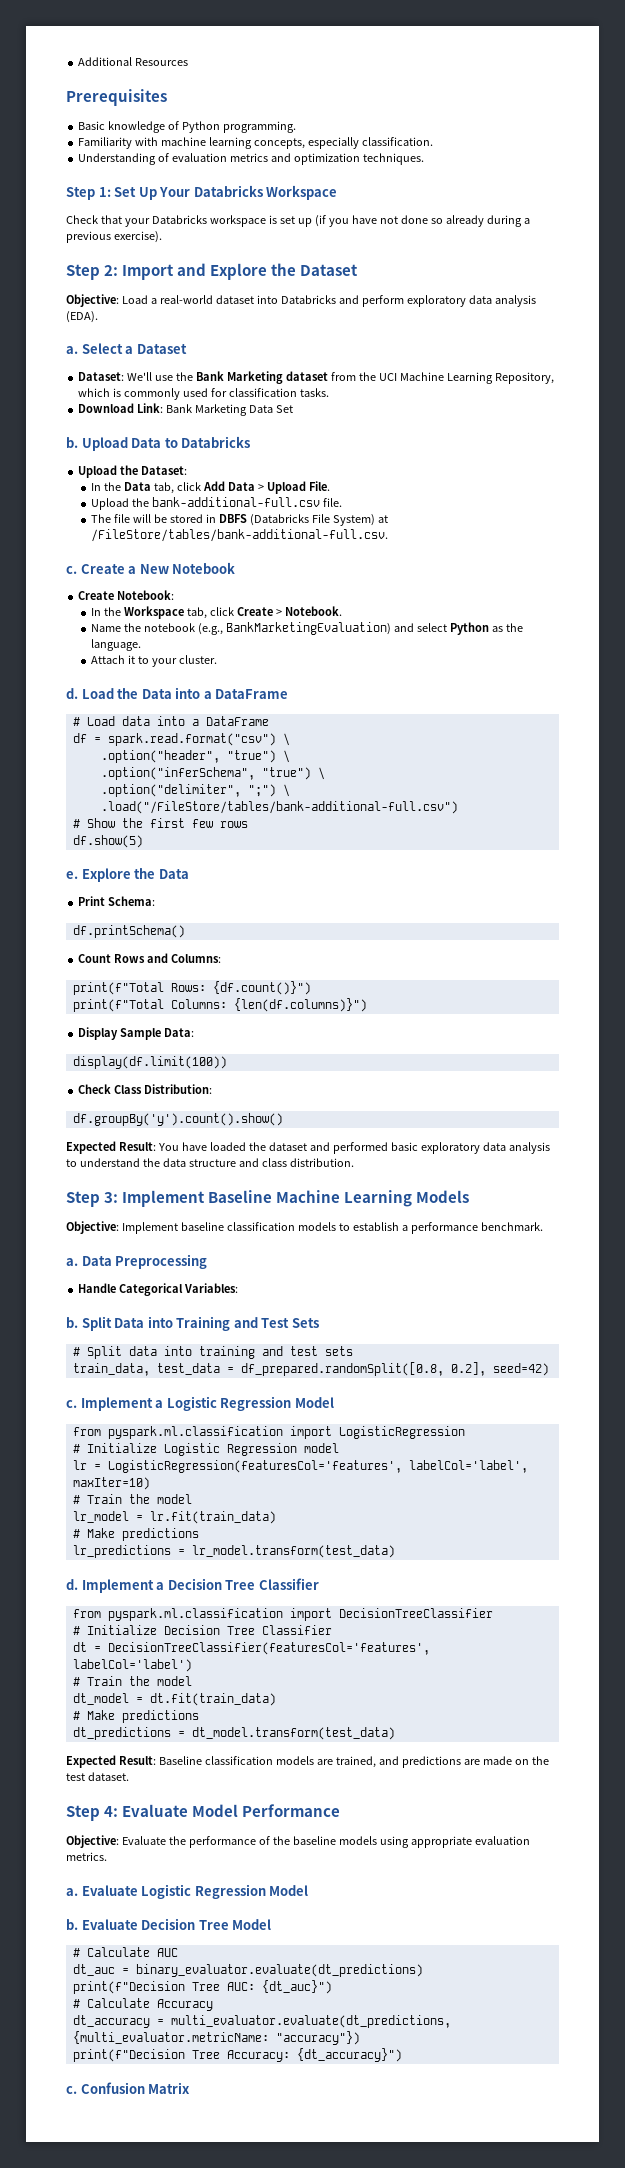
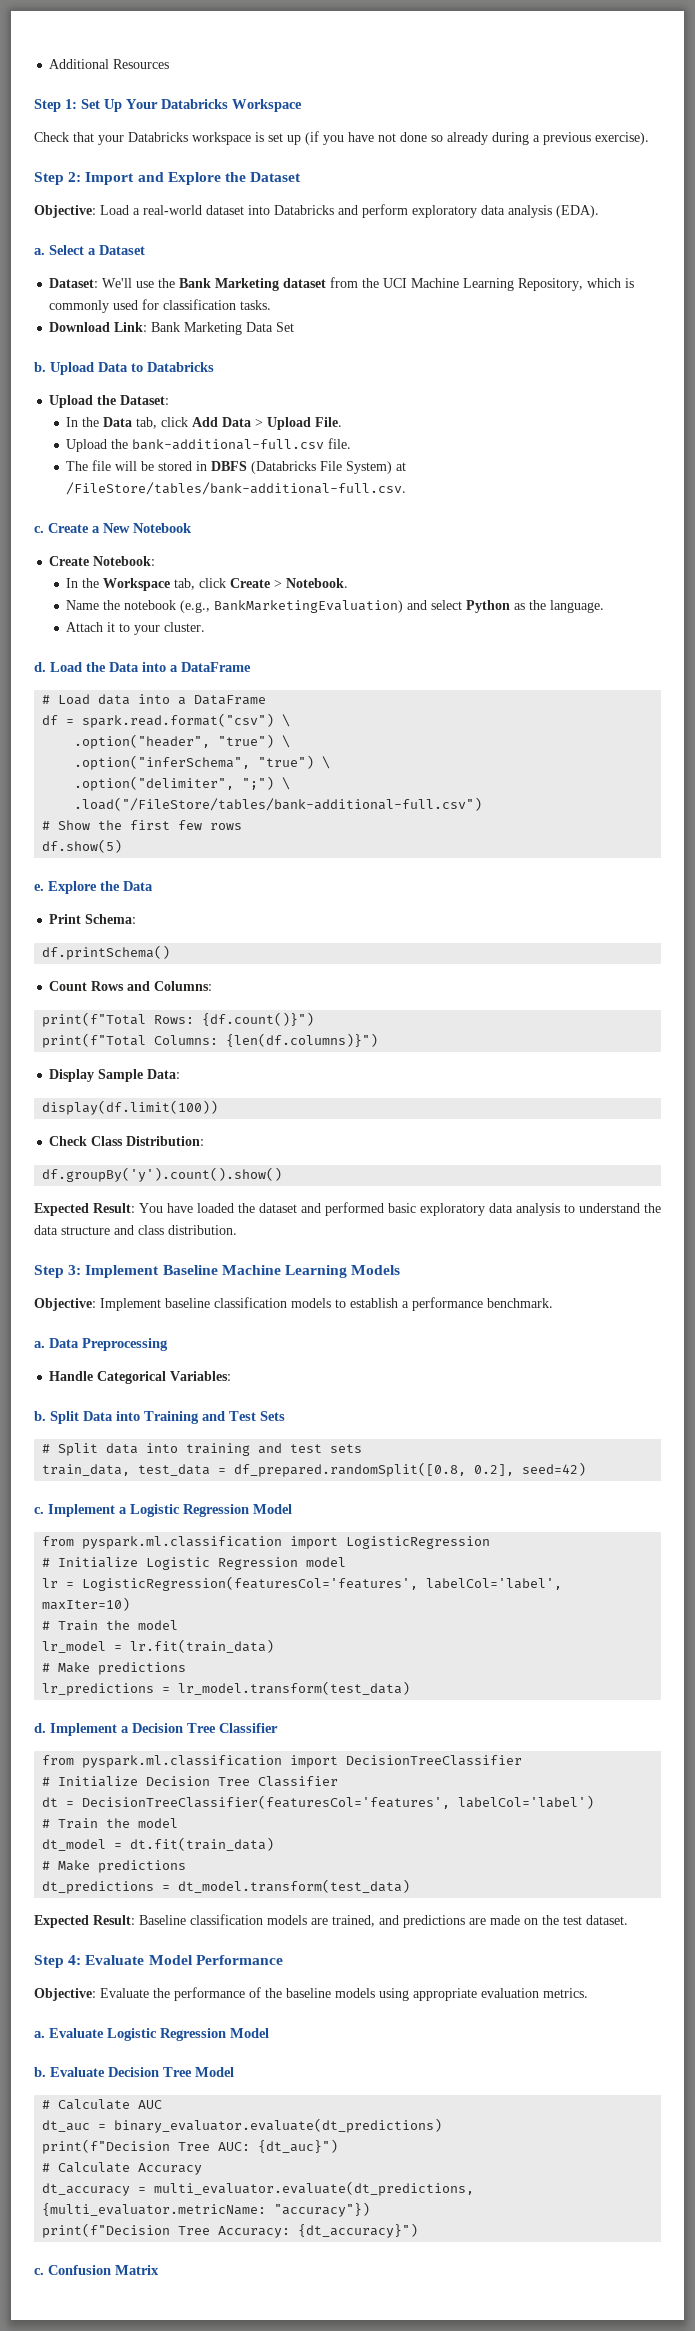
- Prerequisites
- Basic knowledge of Python programming.
- Familiarity with machine learning concepts, especially classification.
- Understanding of evaluation metrics and optimization techniques.

